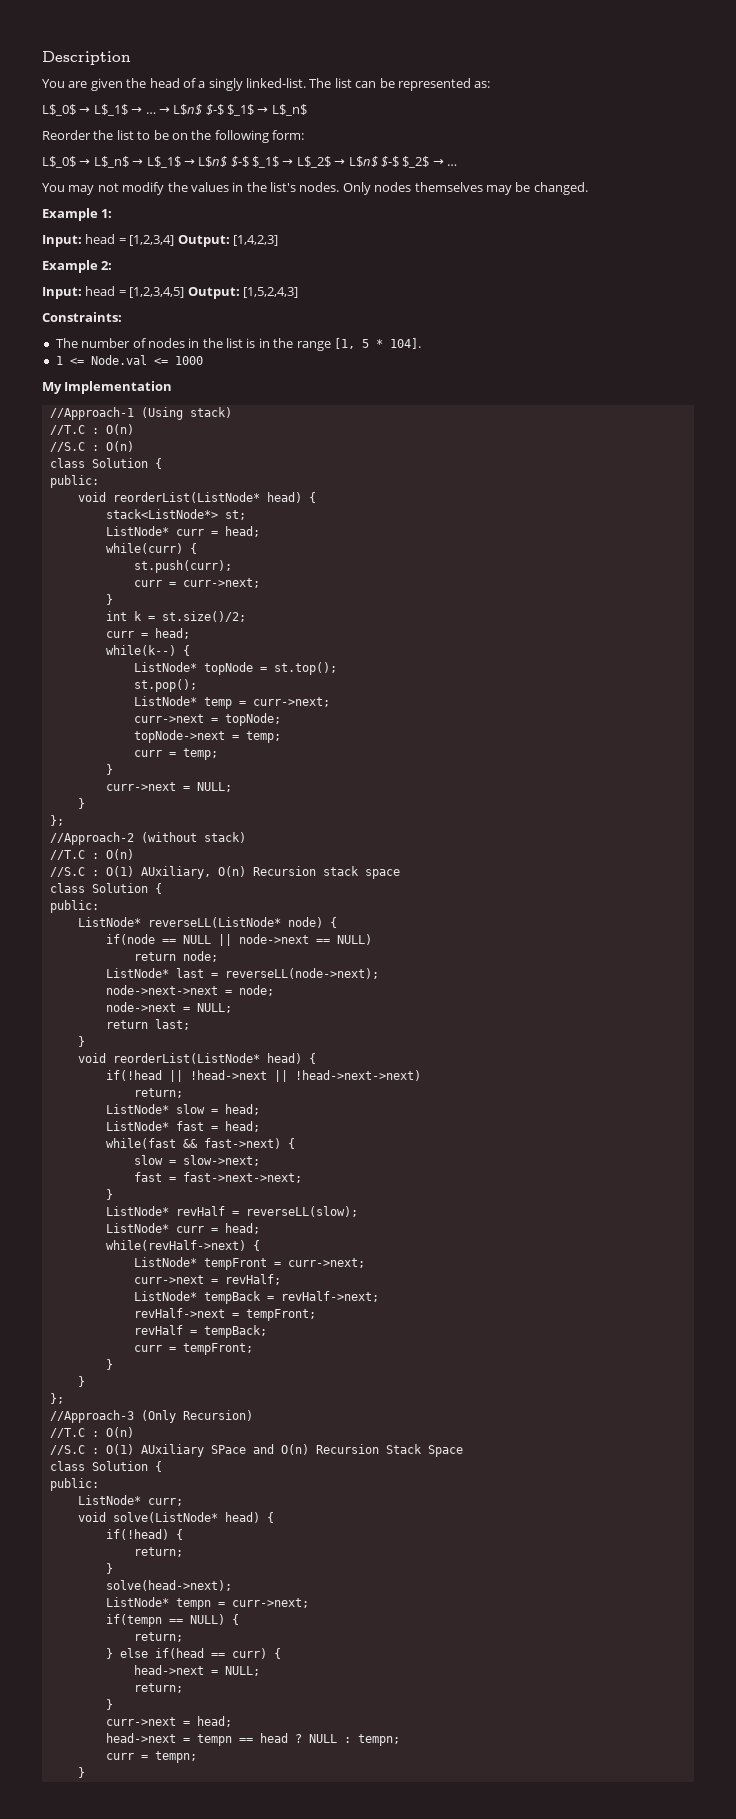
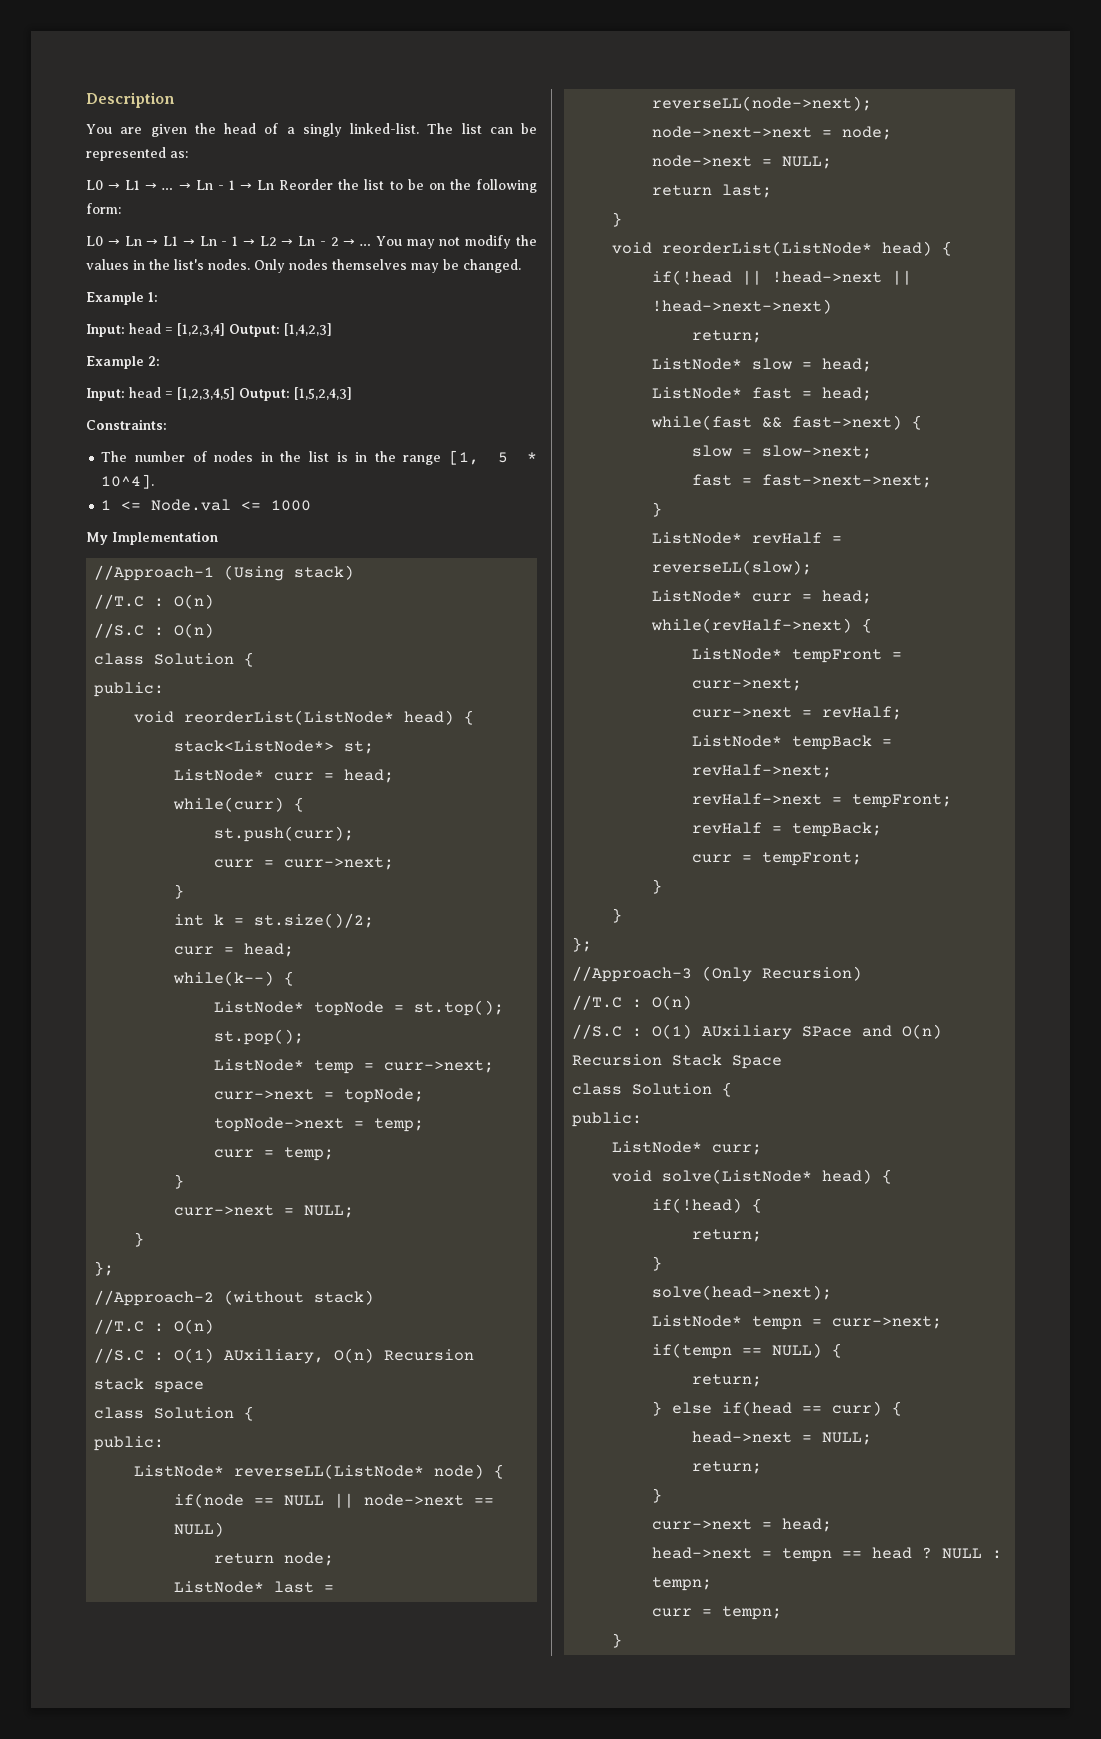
- L$_0$ → L$_1$ → … → L$n$ $-$ $_1$ → L$_n$
- Reorder the list to be on the following form:
+ L0 → L1 → … → Ln - 1 → Ln Reorder the list to be on the following form:
- L$_0$ → L$_n$ → L$_1$ → L$n$ $-$ $_1$ → L$_2$ → L$n$ $-$ $_2$ → …
- You may not modify the values in the list's nodes.
+ L0 → Ln → L1 → Ln - 1 → L2 → Ln - 2 → … You may not modify the values in the list's nodes.
- The number of nodes in the list is in the range [1, 5 * 104].
+ The number of nodes in the list is in the range [1, 5 * 10^4].

